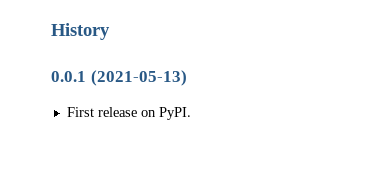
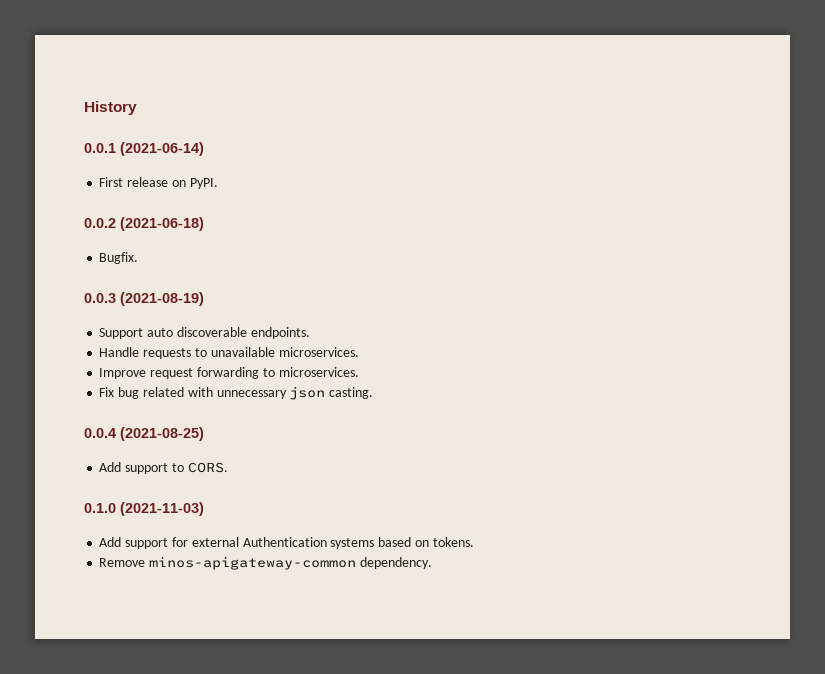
- 0.0.1 (2021-05-13)
+ 0.0.1 (2021-06-14)
+ 0.0.2 (2021-06-18)
+ Bugfix.
+ 0.0.3 (2021-08-19)
+ Support auto discoverable endpoints.
+ Handle requests to unavailable microservices.
+ Improve request forwarding to microservices.
+ Fix bug related with unnecessary json casting.
+ 0.0.4 (2021-08-25)
+ Add support to CORS.
+ 0.1.0 (2021-11-03)
+ Add support for external Authentication systems based on tokens.
+ Remove minos-apigateway-common dependency.

